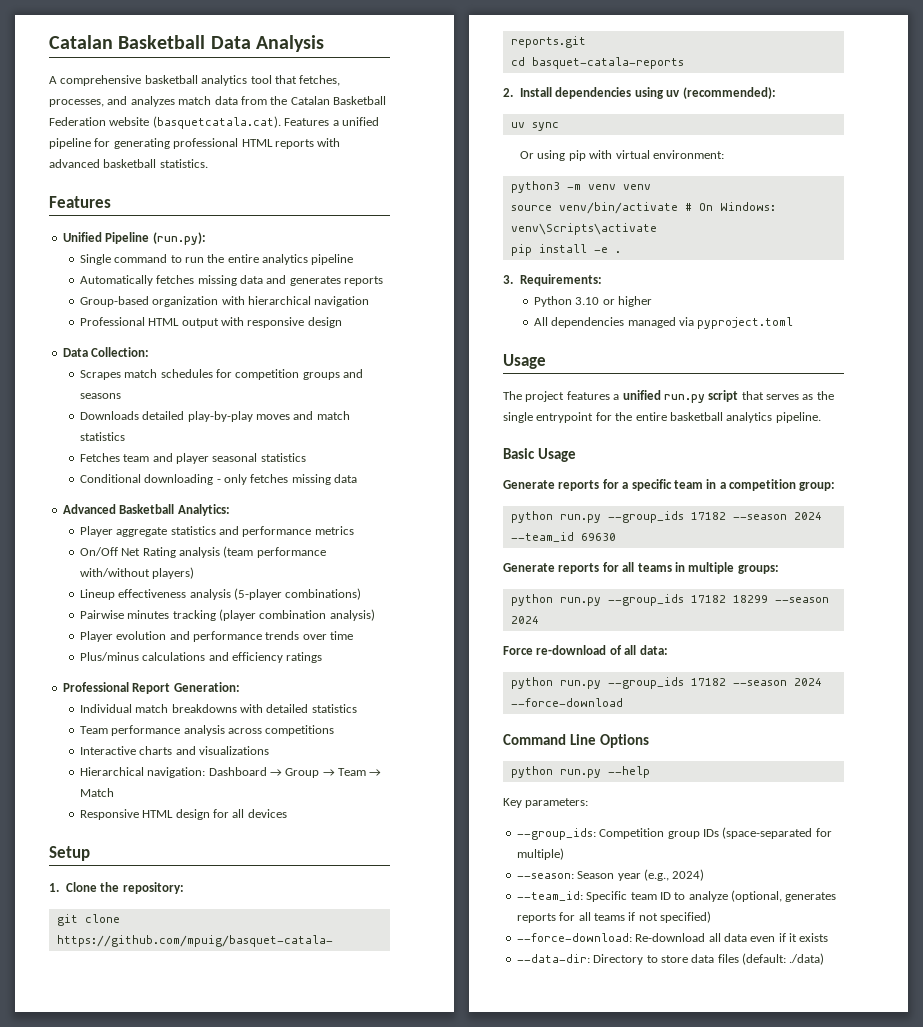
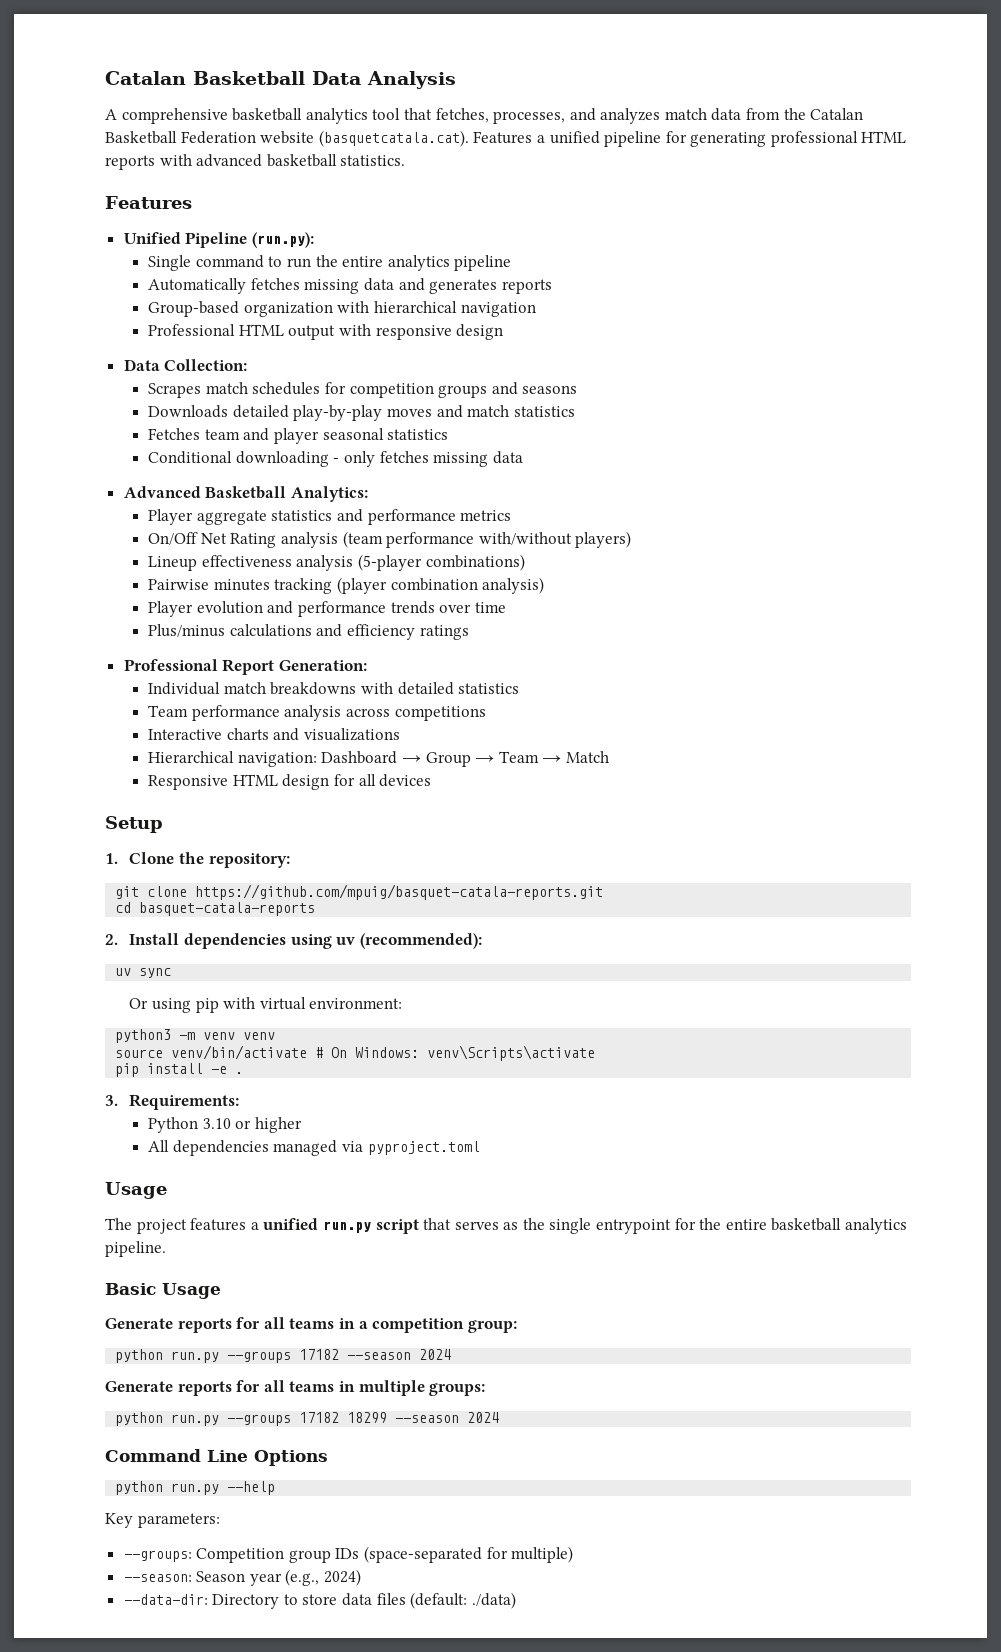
- Generate reports for a specific team in a competition group:
+ Generate reports for all teams in a competition group:
- python run.py --group_ids 17182 --season 2024 --team_id 69630
+ python run.py --groups 17182 --season 2024
- python run.py --group_ids 17182 18299 --season 2024
+ python run.py --groups 17182 18299 --season 2024
- Force re-download of all data:
- python run.py --group_ids 17182 --season 2024 --force-download
- --group_ids: Competition group IDs (space-separated for multiple)
+ --groups: Competition group IDs (space-separated for multiple)
- --team_id: Specific team ID to analyze (optional, generates reports for all teams if not specified)
- --force-download: Re-download all data even if it exists

